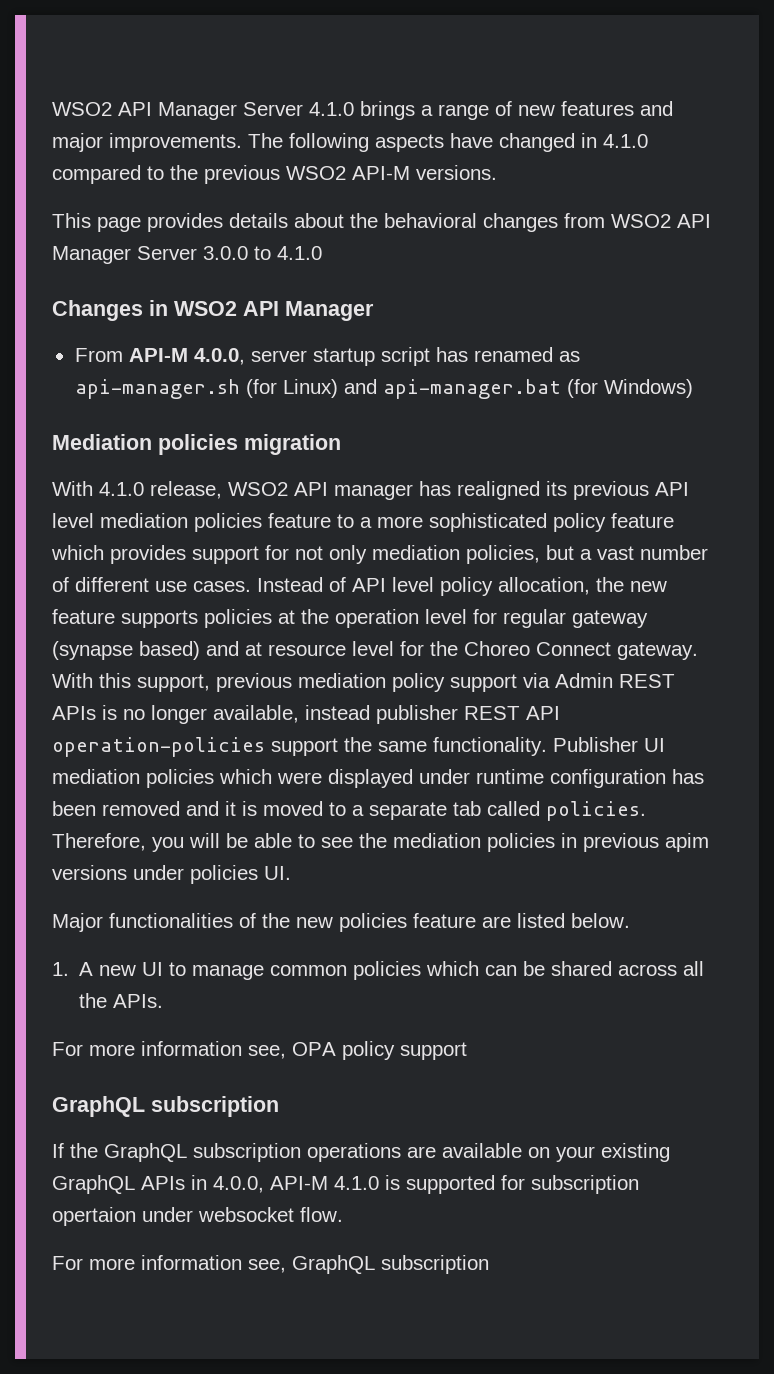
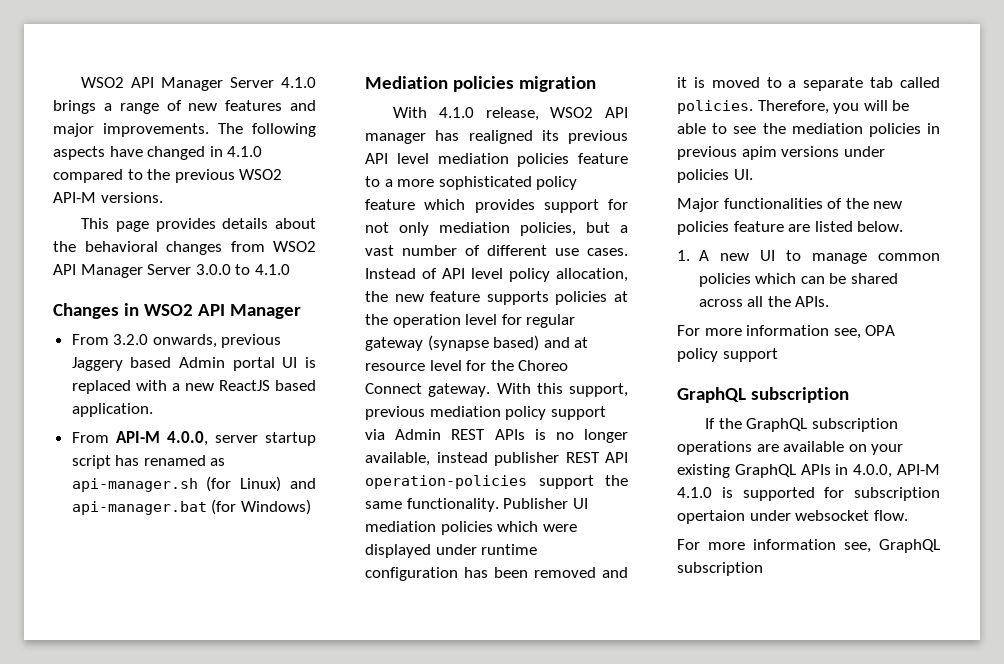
+ From 3.2.0 onwards, previous Jaggery based Admin portal UI is replaced with a new ReactJS based application.

